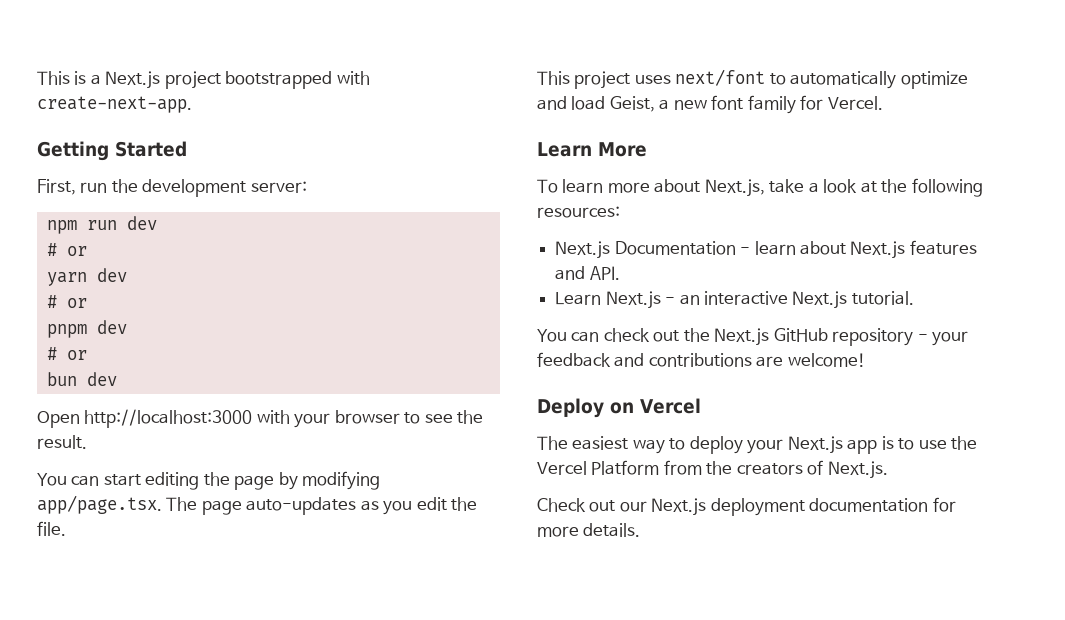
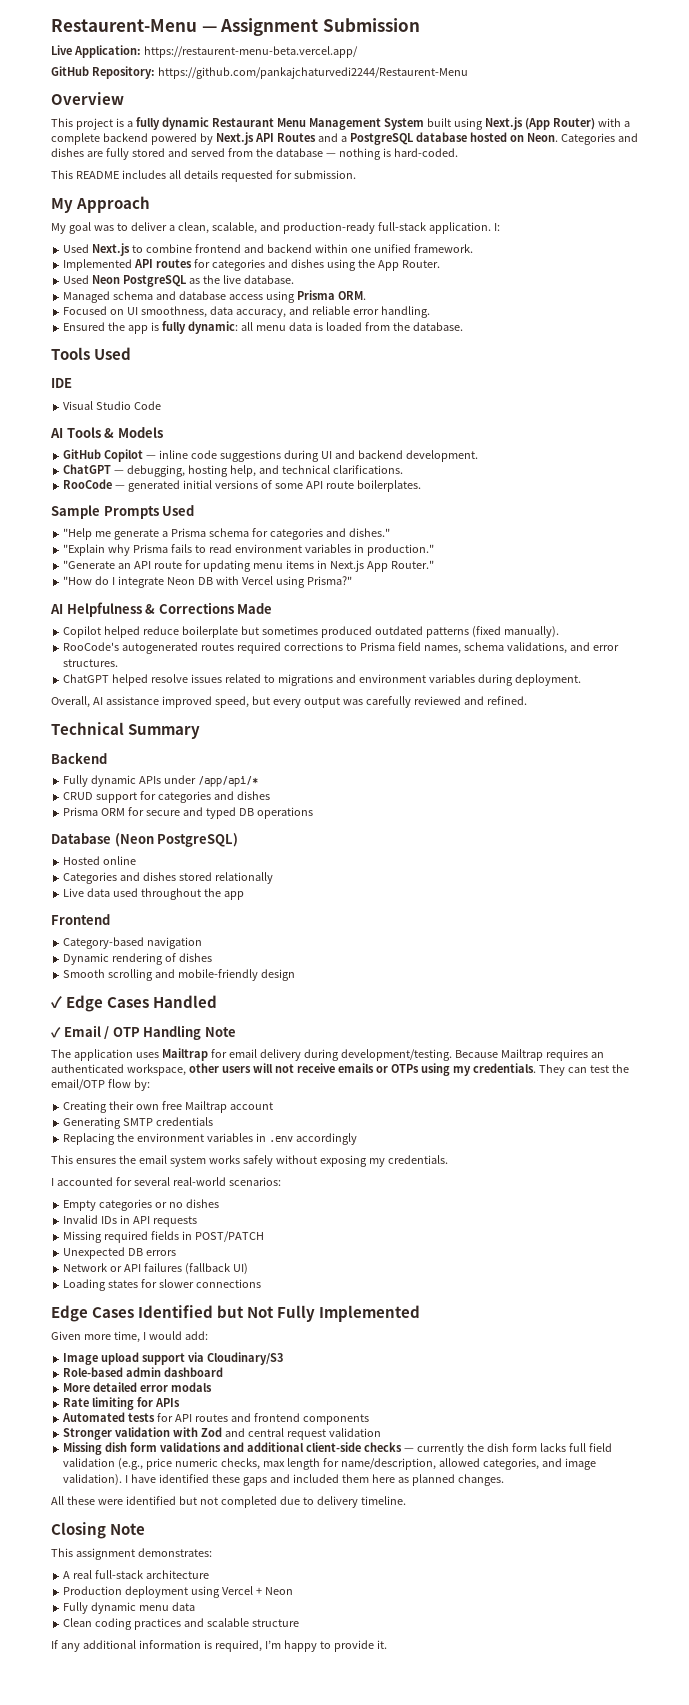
- This is a Next.js project bootstrapped with create-next-app.
- Getting Started
- First, run the development server:
- npm run dev
- # or
- yarn dev
- # or
- pnpm dev
- # or
- bun dev
- Open http://localhost:3000 with your browser to see the result.
- You can start editing the page by modifying app/page.tsx. The page auto-updates as you edit the file.
- This project uses next/font to automatically optimize and load Geist, a new font family for Vercel.
- Learn More
- To learn more about Next.js, take a look at the following resources:
- Next.js Documentation - learn about Next.js features and API.
- Learn Next.js - an interactive Next.js tutorial.
- You can check out the Next.js GitHub repository - your feedback and contributions are welcome!
- Deploy on Vercel
- The easiest way to deploy your Next.js app is to use the Vercel Platform from the creators of Next.js.
- Check out our Next.js deployment documentation for more details.
+ Restaurent-Menu — Assignment Submission
+ Live Application: https://restaurent-menu-beta.vercel.app/
+ GitHub Repository: https://github.com/pankajchaturvedi2244/Restaurent-Menu
+ Overview
+ This project is a fully dynamic Restaurant Menu Management System built using Next.js (App Router) with a complete backend powered by Next.js API Routes and a PostgreSQL database hosted on Neon. Categories and dishes are fully stored and served from the database — nothing is hard‑coded.
+ This README includes all details requested for submission.
+ My Approach
+ My goal was to deliver a clean, scalable, and production-ready full-stack application. I:
+ Used Next.js to combine frontend and backend within one unified framework.
+ Implemented API routes for categories and dishes using the App Router.
+ Used Neon PostgreSQL as the live database.
+ Managed schema and database access using Prisma ORM.
+ Focused on UI smoothness, data accuracy, and reliable error handling.
+ Ensured the app is fully dynamic: all menu data is loaded from the database.
+ Tools Used
+ IDE
+ Visual Studio Code
+ AI Tools & Models
+ GitHub Copilot — inline code suggestions during UI and backend development.
+ ChatGPT — debugging, hosting help, and technical clarifications.
+ RooCode — generated initial versions of some API route boilerplates.
+ Sample Prompts Used
+ "Help me generate a Prisma schema for categories and dishes."
+ "Explain why Prisma fails to read environment variables in production."
+ "Generate an API route for updating menu items in Next.js App Router."
+ "How do I integrate Neon DB with Vercel using Prisma?"
+ AI Helpfulness & Corrections Made
+ Copilot helped reduce boilerplate but sometimes produced outdated patterns (fixed manually).
+ RooCode's autogenerated routes required corrections to Prisma field names, schema validations, and error structures.
+ ChatGPT helped resolve issues related to migrations and environment variables during deployment.
+ Overall, AI assistance improved speed, but every output was carefully reviewed and refined.
+ Technical Summary
+ Backend
+ Fully dynamic APIs under /app/api/*
+ CRUD support for categories and dishes
+ Prisma ORM for secure and typed DB operations
+ Database (Neon PostgreSQL)
+ Hosted online
+ Categories and dishes stored relationally
+ Live data used throughout the app
+ Frontend
+ Category-based navigation
+ Dynamic rendering of dishes
+ Smooth scrolling and mobile-friendly design
+ ✓ Edge Cases Handled
+ ✓ Email / OTP Handling Note
+ The application uses Mailtrap for email delivery during development/testing. Because Mailtrap requires an authenticated workspace, other users will not receive emails or OTPs using my credentials. They can test the email/OTP flow by:
+ Creating their own free Mailtrap account
+ Generating SMTP credentials
+ Replacing the environment variables in .env accordingly
+ This ensures the email system works safely without exposing my credentials.
+ I accounted for several real-world scenarios:
+ Empty categories or no dishes
+ Invalid IDs in API requests
+ Missing required fields in POST/PATCH
+ Unexpected DB errors
+ Network or API failures (fallback UI)
+ Loading states for slower connections
+ Edge Cases Identified but Not Fully Implemented
+ Given more time, I would add:
+ Image upload support via Cloudinary/S3
+ Role-based admin dashboard
+ More detailed error modals
+ Rate limiting for APIs
+ Automated tests for API routes and frontend components
+ Stronger validation with Zod and central request validation
+ Missing dish form validations and additional client-side checks — currently the dish form lacks full field validation (e.g., price numeric checks, max length for name/description, allowed categories, and image validation). I have identified these gaps and included them here as planned changes.
+ All these were identified but not completed due to delivery timeline.
+ Closing Note
+ This assignment demonstrates:
+ A real full‑stack architecture
+ Production deployment using Vercel + Neon
+ Fully dynamic menu data
+ Clean coding practices and scalable structure
+ If any additional information is required, I’m happy to provide it.

